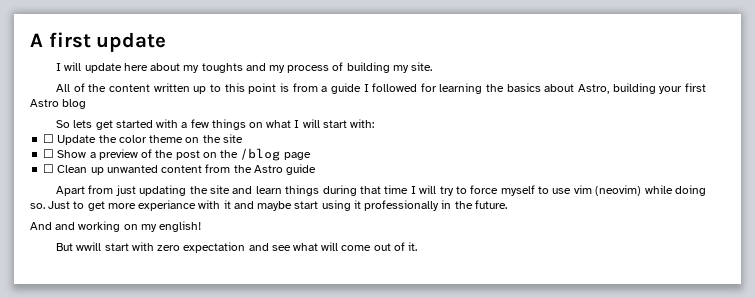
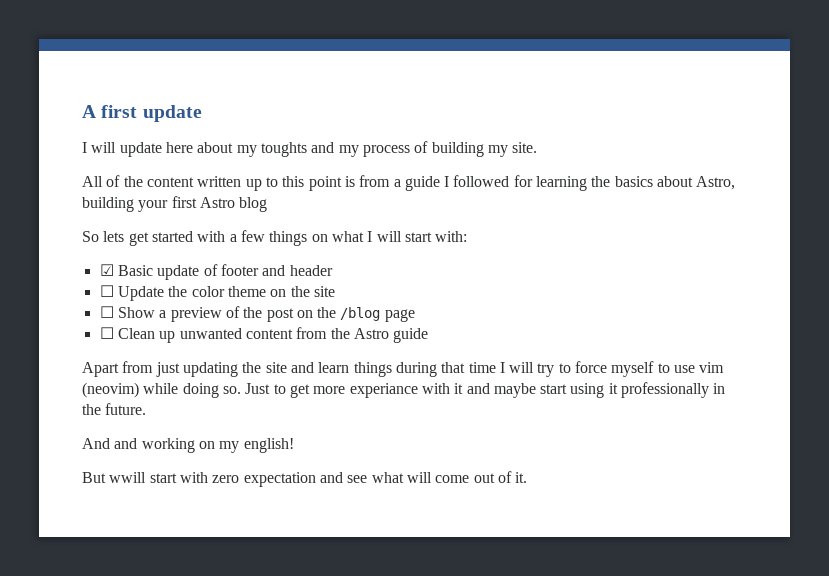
+ ☑ Basic update of footer and header

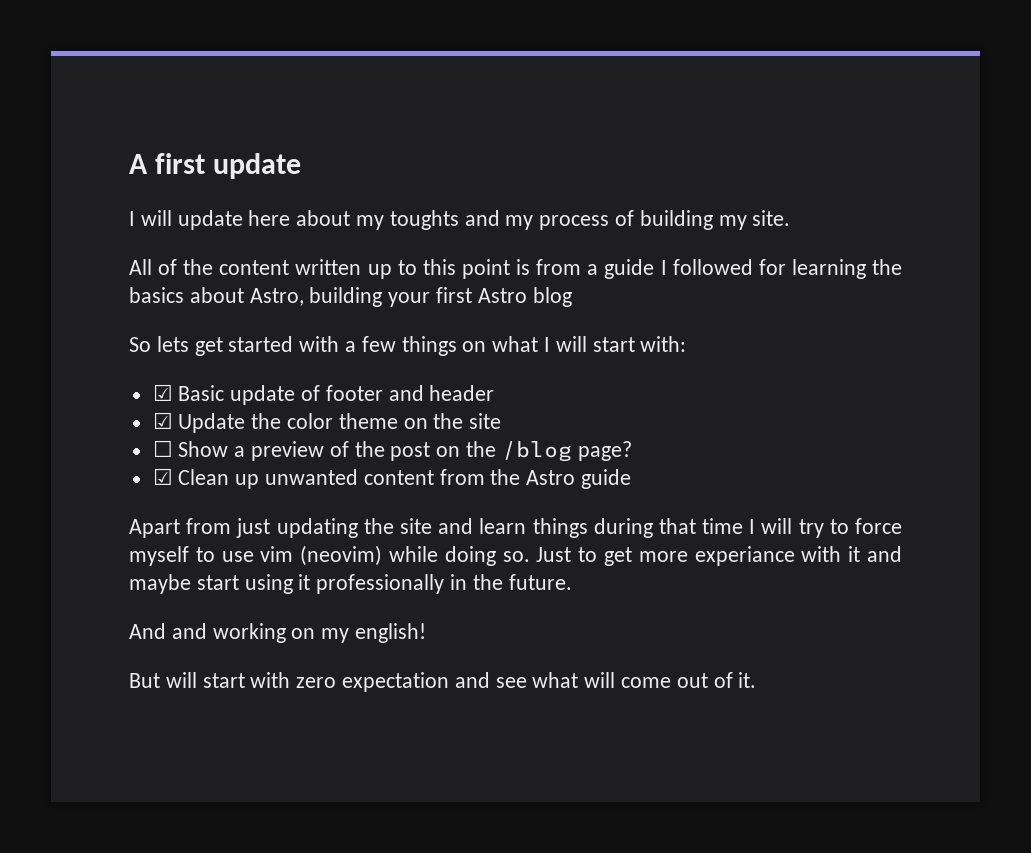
- ☐ Update the color theme on the site
+ ☑ Update the color theme on the site
- ☐ Show a preview of the post on the /blog page
- ☐ Clean up unwanted content from the Astro guide
+ ☐ Show a preview of the post on the /blog page?
+ ☑ Clean up unwanted content from the Astro guide
- But wwill start with zero expectation and see what will come out of it.
+ But will start with zero expectation and see what will come out of it.

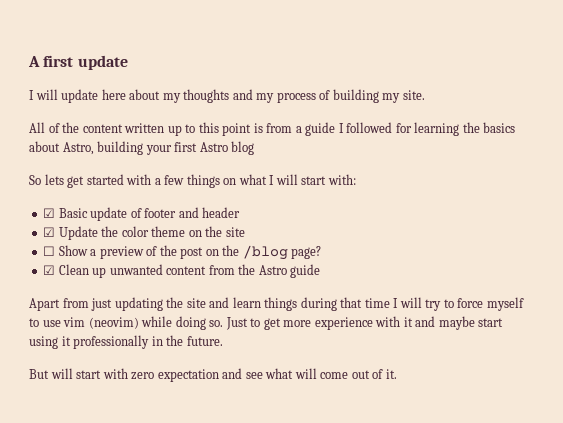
- I will update here about my toughts and my process of building my site.
+ I will update here about my thoughts and my process of building my site.
- Just to get more experiance with it and maybe start using it professionally in the future.
+ Just to get more experience with it and maybe start using it professionally in the future.
- And and working on my english!

